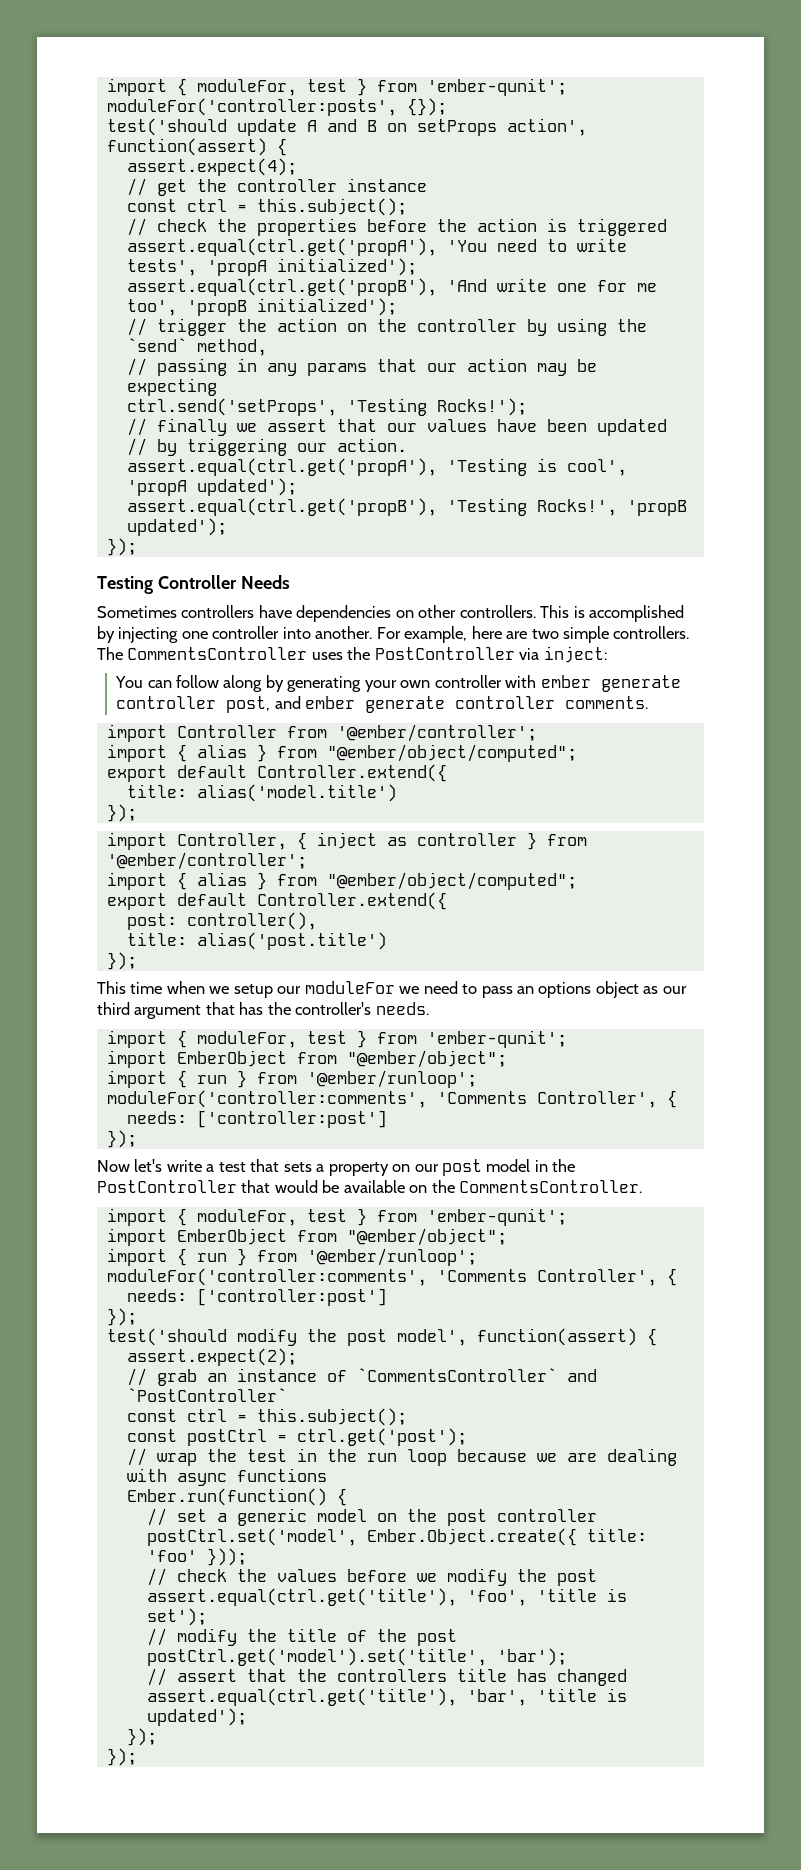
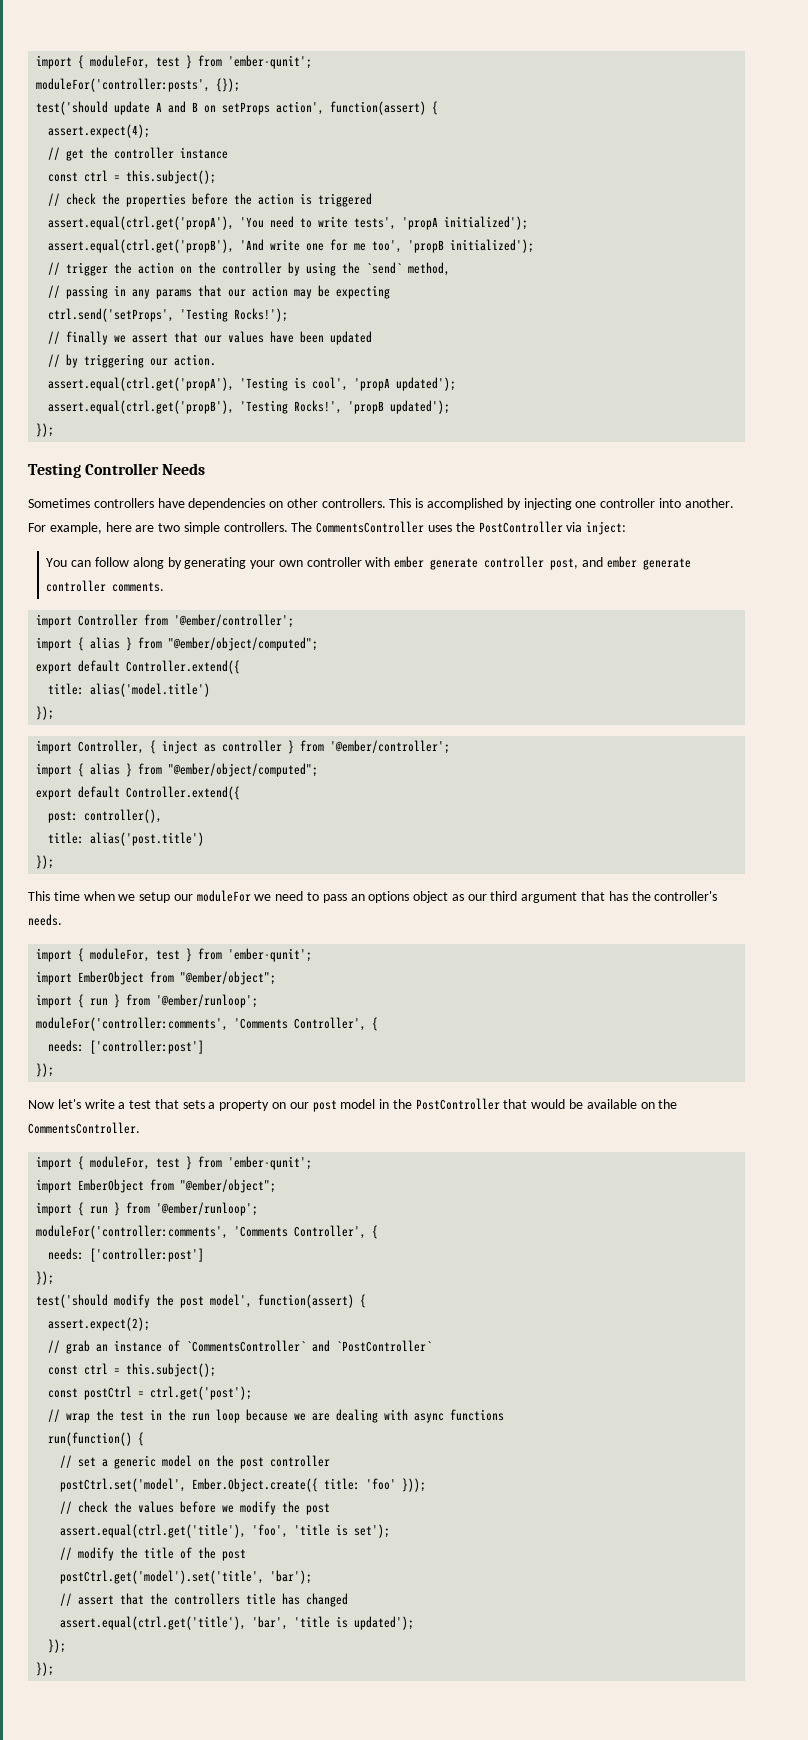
- Ember.run(function() {
+ run(function() {

